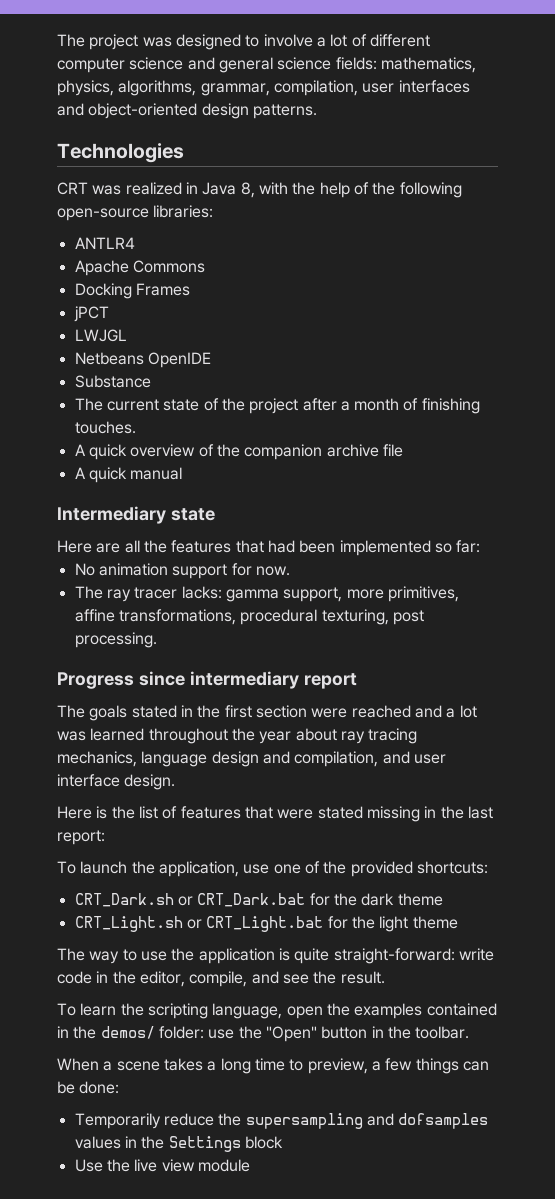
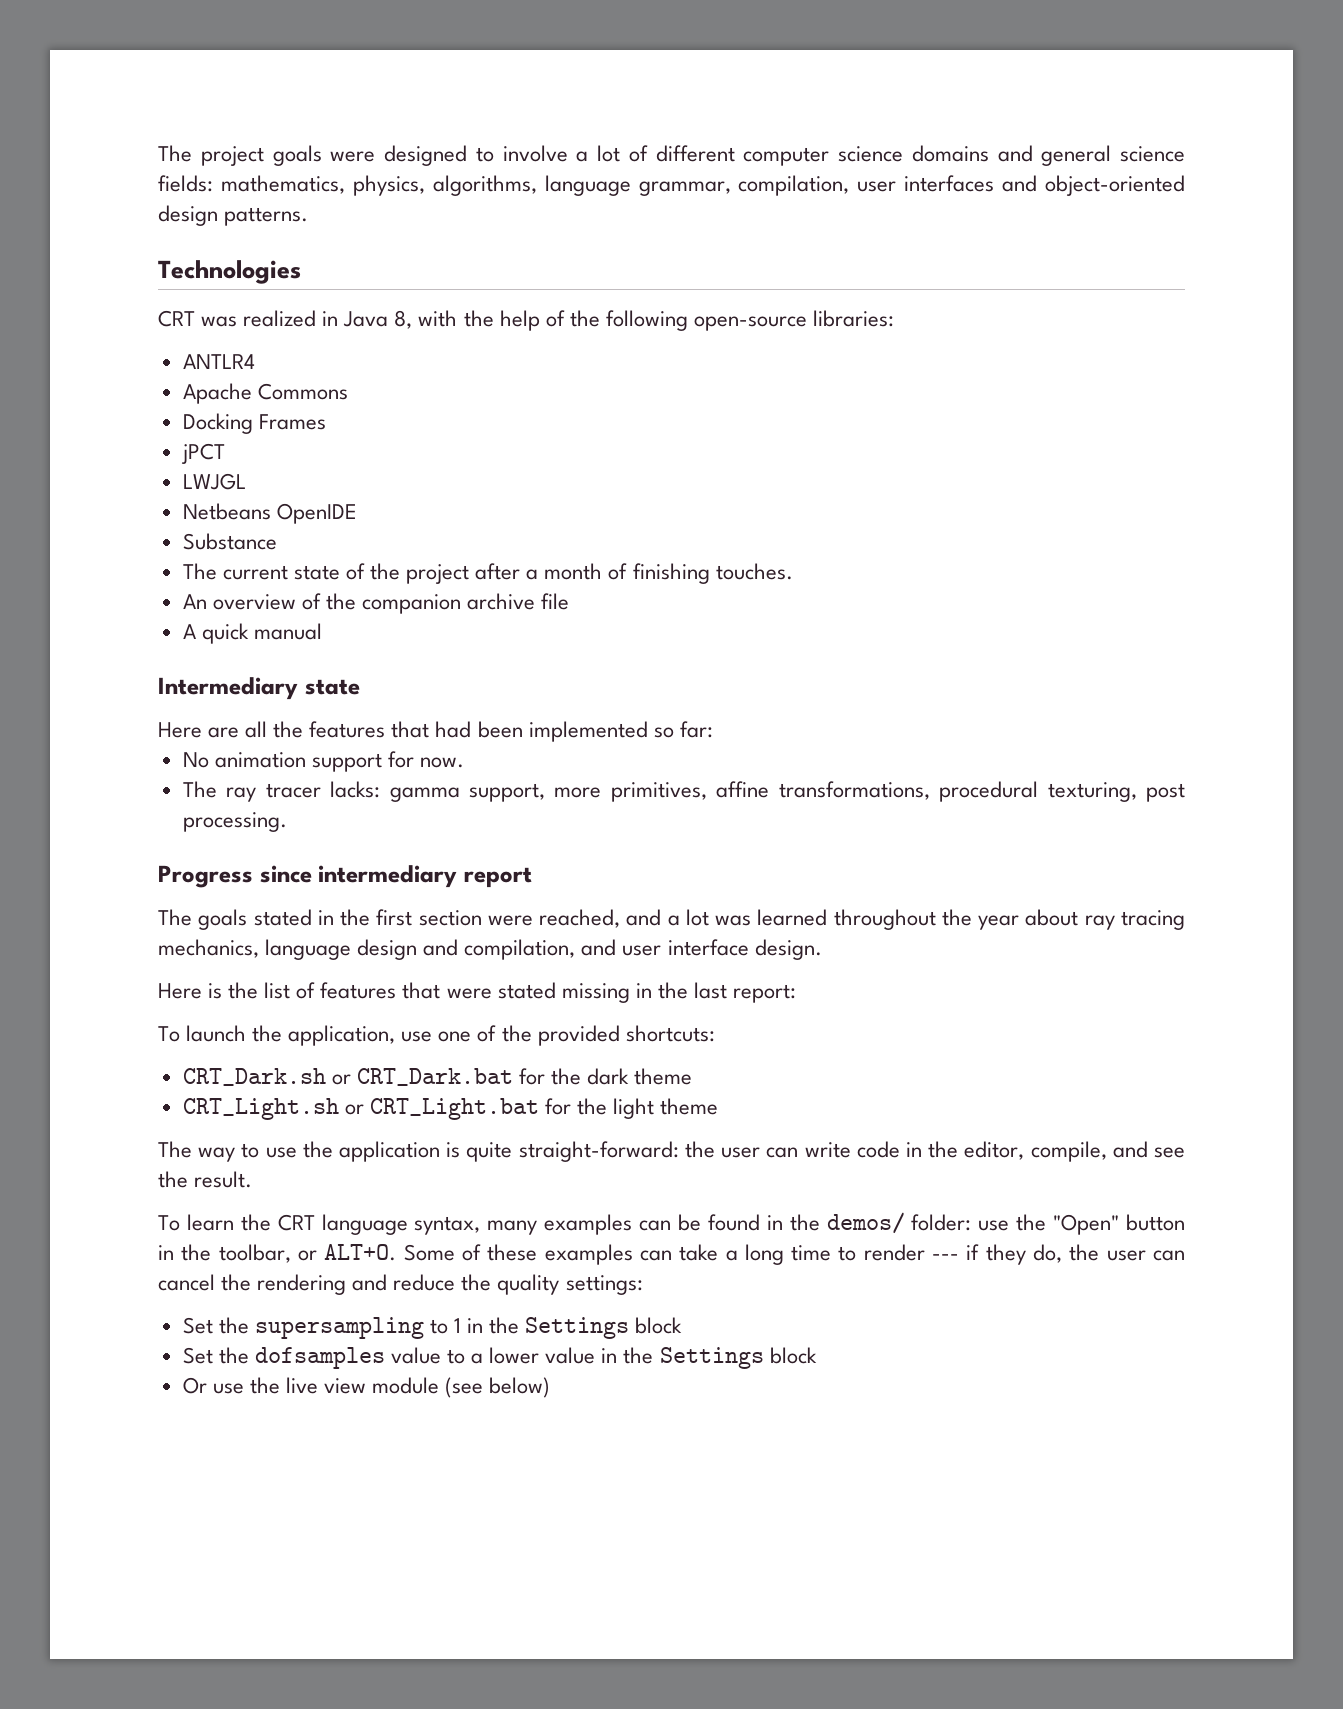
- The project was designed to involve a lot of different computer science and general science fields: mathematics, physics, algorithms, grammar, compilation, user interfaces and object-oriented design patterns.
+ The project goals were designed to involve a lot of different computer science domains and general science fields: mathematics, physics, algorithms, language grammar, compilation, user interfaces and object-oriented design patterns.
- A quick overview of the companion archive file
+ An overview of the companion archive file
- The goals stated in the first section were reached and a lot was learned throughout the year about ray tracing mechanics, language design and compilation, and user interface design.
+ The goals stated in the first section were reached, and a lot was learned throughout the year about ray tracing mechanics, language design and compilation, and user interface design.
- The way to use the application is quite straight-forward: write code in the editor, compile, and see the result.
+ The way to use the application is quite straight-forward: the user can write code in the editor, compile, and see the result.
- To learn the scripting language, open the examples contained in the demos/ folder: use the "Open" button in the toolbar.
- When a scene takes a long time to preview, a few things can be done:
- Temporarily reduce the supersampling and dofsamples values in the Settings block
- Use the live view module
+ To learn the CRT language syntax, many examples can be found in the demos/ folder: use the "Open" button in the toolbar, or ALT+O. Some of these examples can take a long time to render --- if they do, the user can cancel the rendering and reduce the quality settings:
+ Set the supersampling to 1 in the Settings block
+ Set the dofsamples value to a lower value in the Settings block
+ Or use the live view module (see below)

